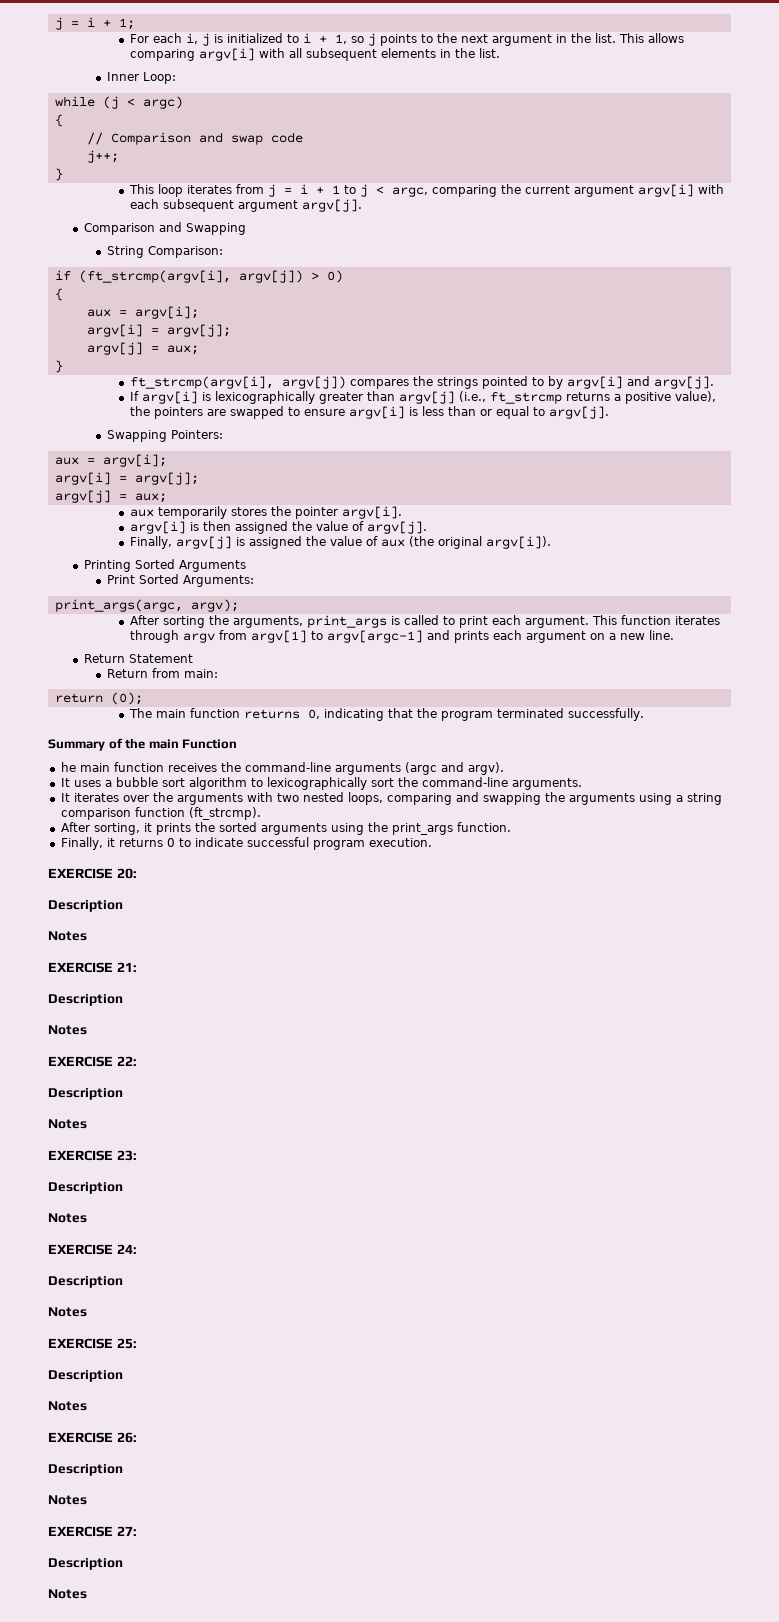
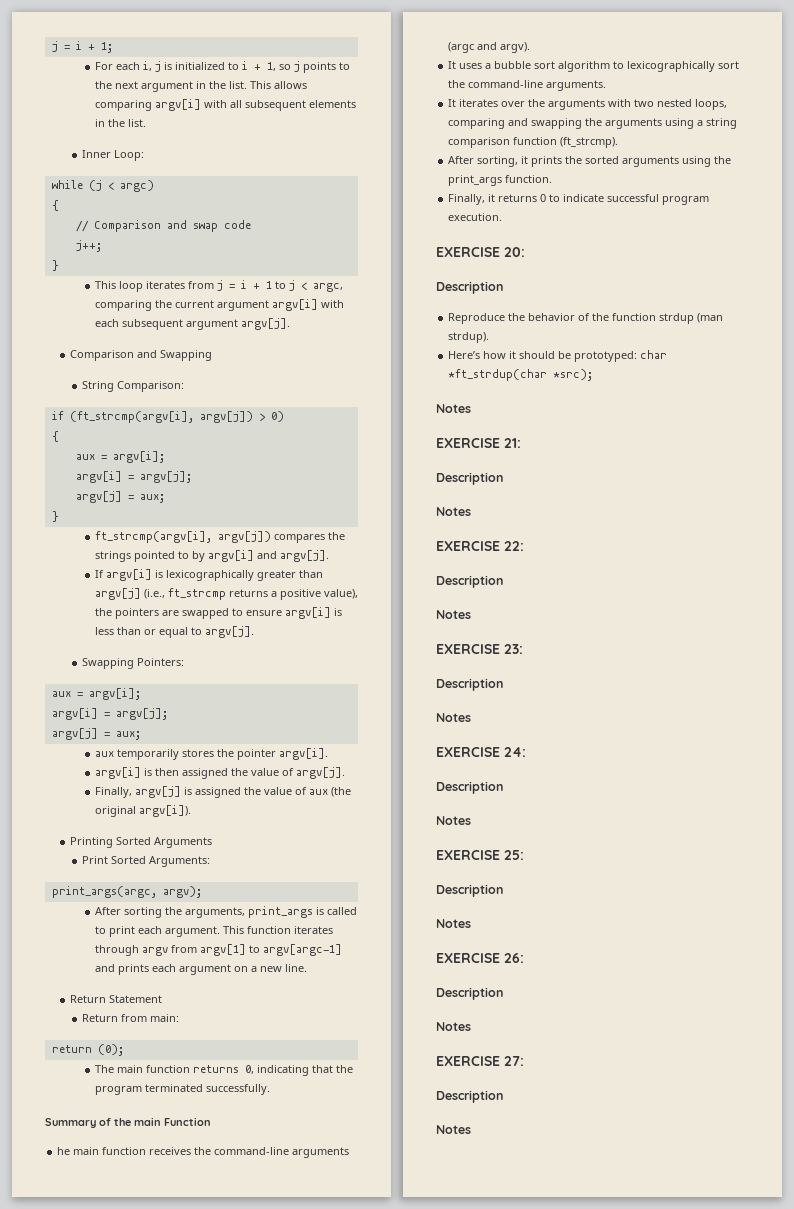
+ Reproduce the behavior of the function strdup (man strdup).
+ Here’s how it should be prototyped: char *ft_strdup(char *src);

